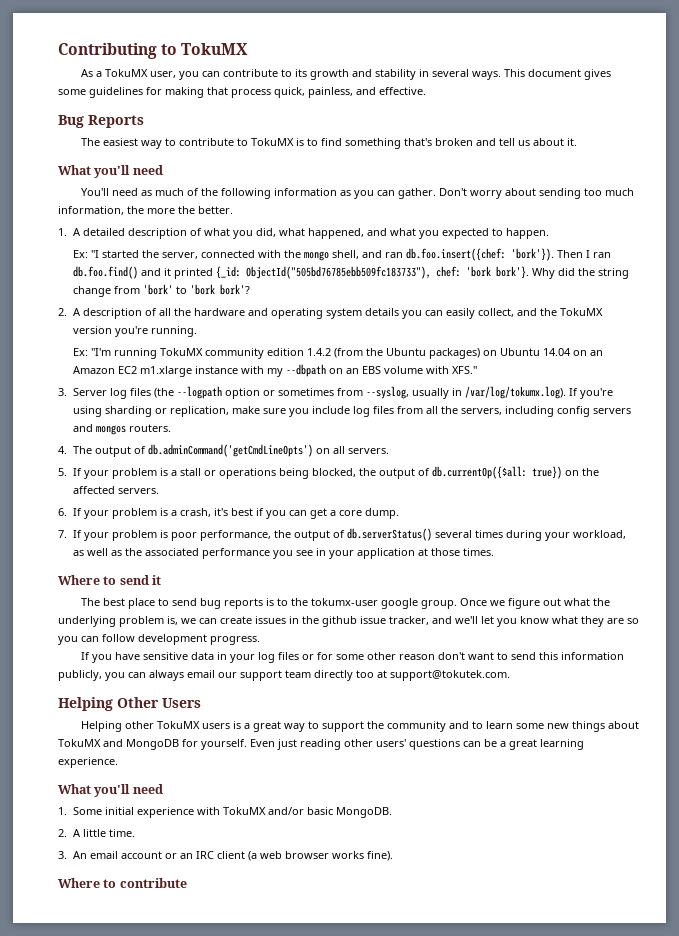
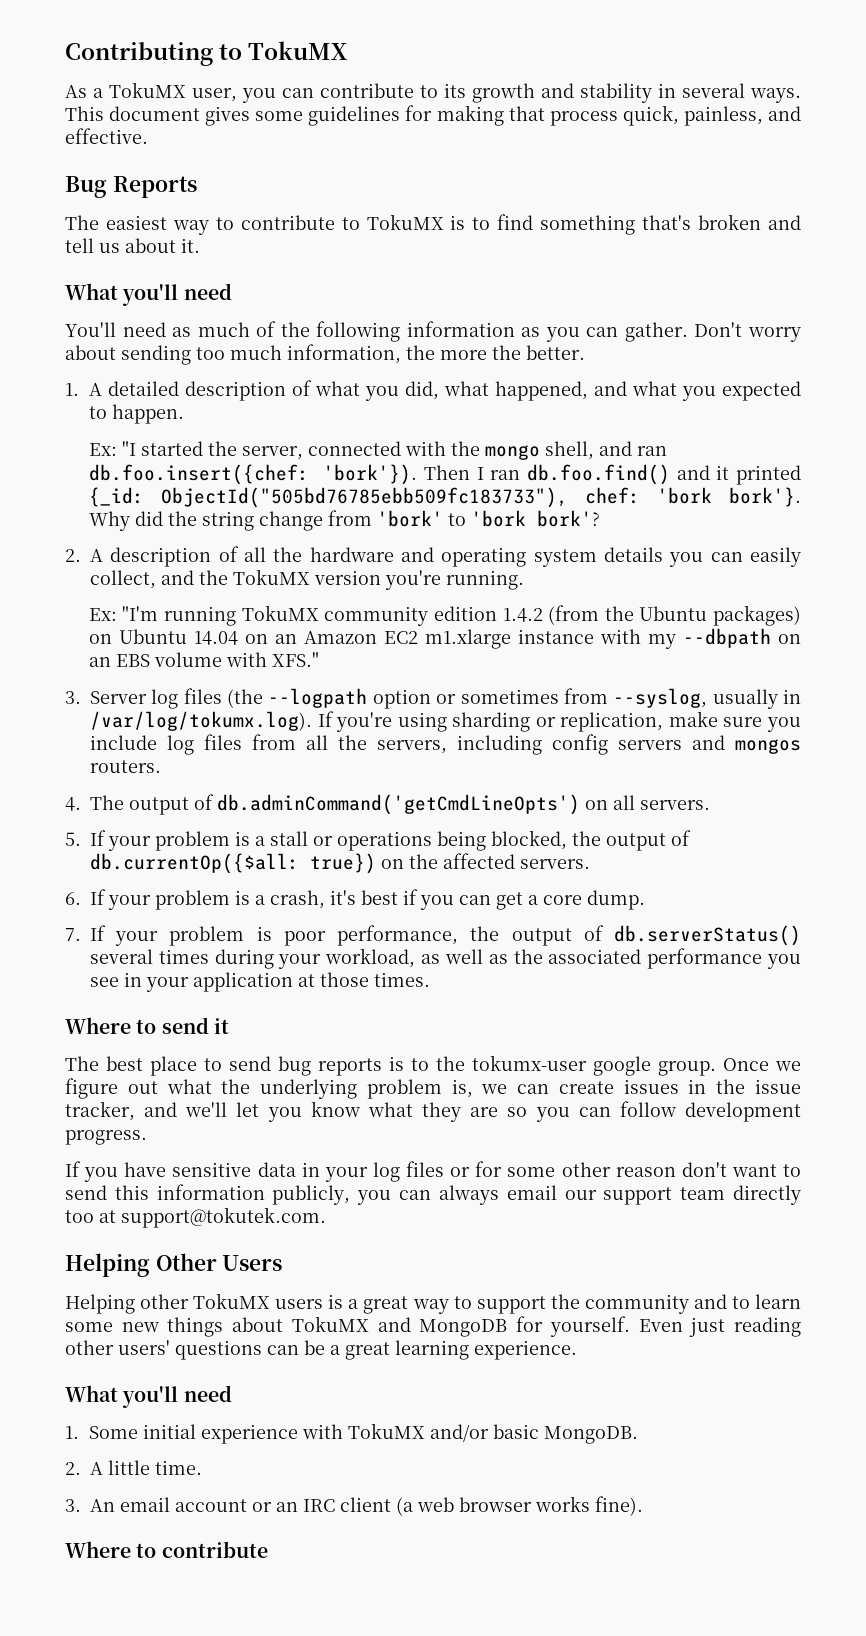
- Once we figure out what the underlying problem is, we can create issues in the github issue tracker, and we'll let you know what they are so you can follow development progress.
+ Once we figure out what the underlying problem is, we can create issues in the issue tracker, and we'll let you know what they are so you can follow development progress.

